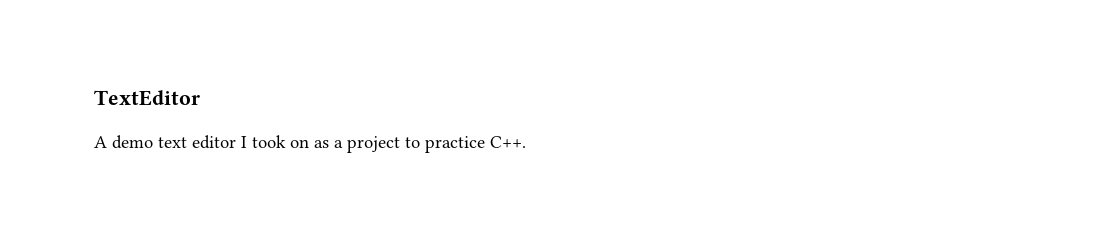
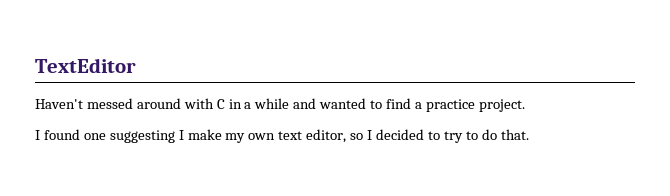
- A demo text editor I took on as a project to practice C++.
+ Haven't messed around with C in a while and wanted to find a practice project.
+ I found one suggesting I make my own text editor, so I decided to try to do that.

